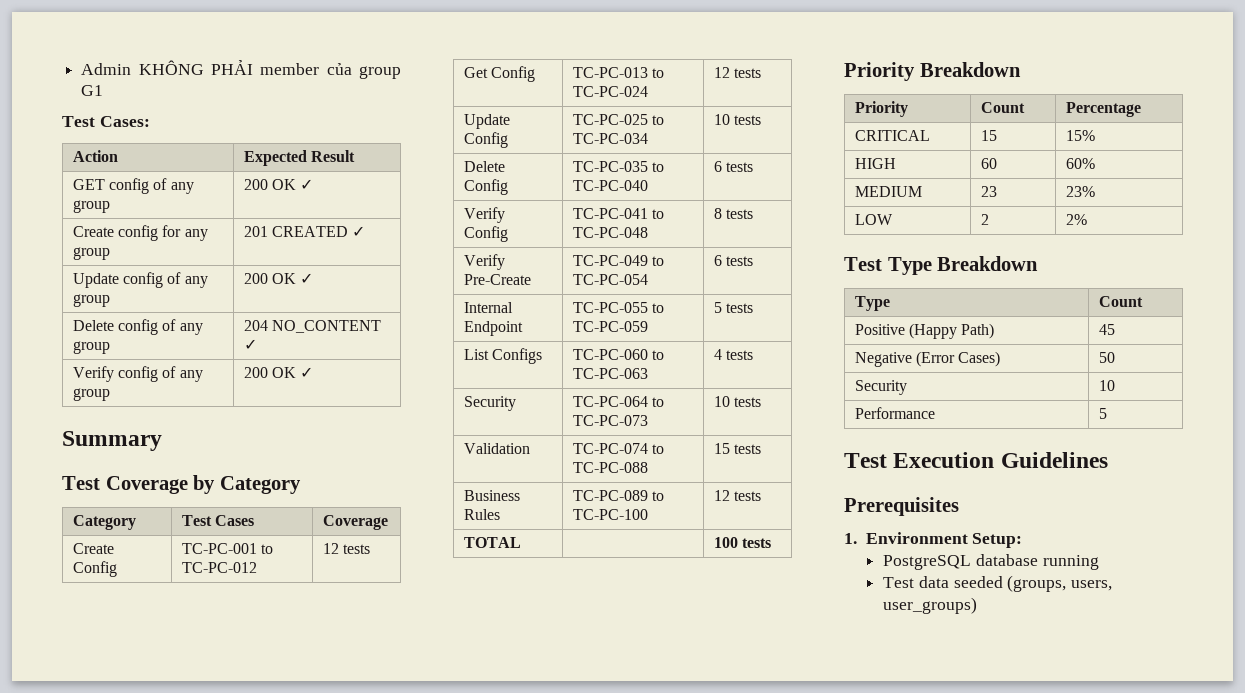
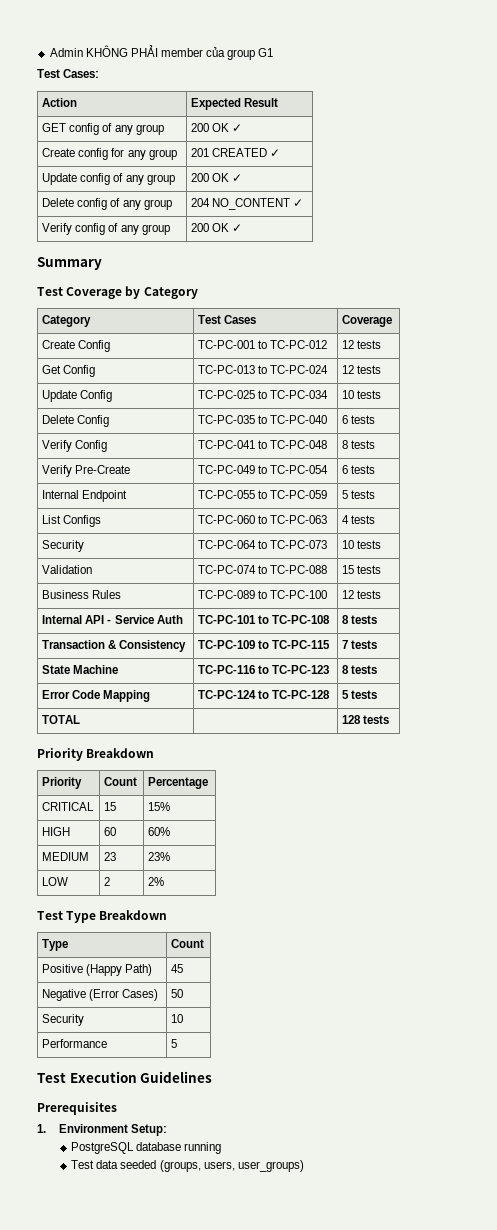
+ Internal API - Service Auth | TC-PC-101 to TC-PC-108 | 8 tests
+ Transaction & Consistency | TC-PC-109 to TC-PC-115 | 7 tests
+ State Machine | TC-PC-116 to TC-PC-123 | 8 tests
+ Error Code Mapping | TC-PC-124 to TC-PC-128 | 5 tests
- TOTAL | | 100 tests
+ TOTAL | | 128 tests

